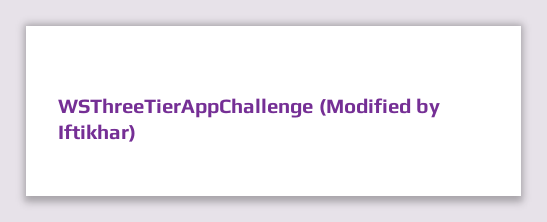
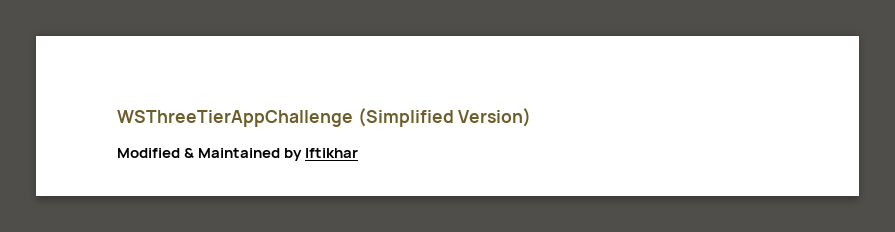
- WSThreeTierAppChallenge (Modified by Iftikhar)
+ WSThreeTierAppChallenge (Simplified Version)
+ Modified & Maintained by Iftikhar

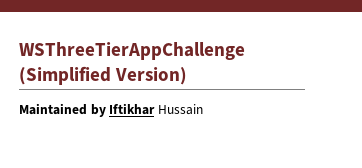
- Modified & Maintained by Iftikhar
+ Maintained by Iftikhar Hussain

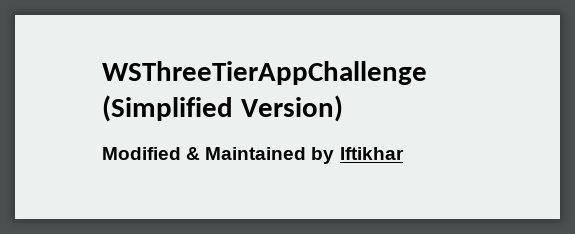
- Maintained by Iftikhar Hussain
+ Modified & Maintained by Iftikhar

